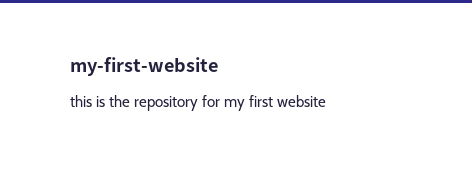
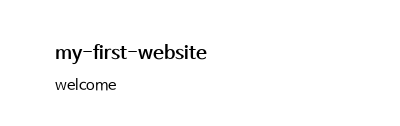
- this is the repository for my first website
+ welcome

